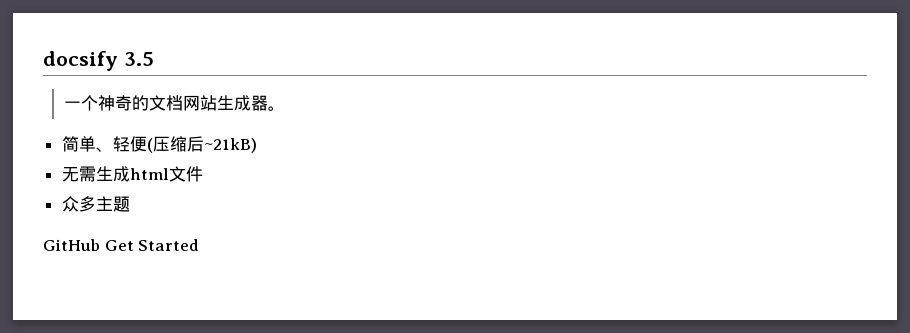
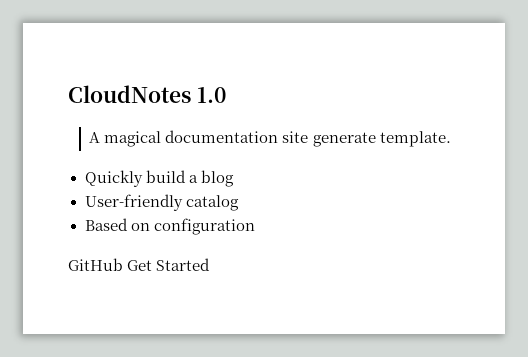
- docsify 3.5
- 一个神奇的文档网站生成器。
- 简单、轻便(压缩后~21kB)
- 无需生成html文件
- 众多主题
+ CloudNotes 1.0
+ A magical documentation site generate template.
+ Quickly build a blog
+ User-friendly catalog
+ Based on configuration

